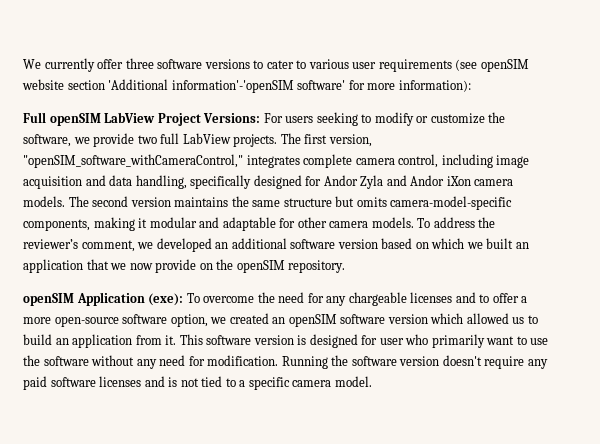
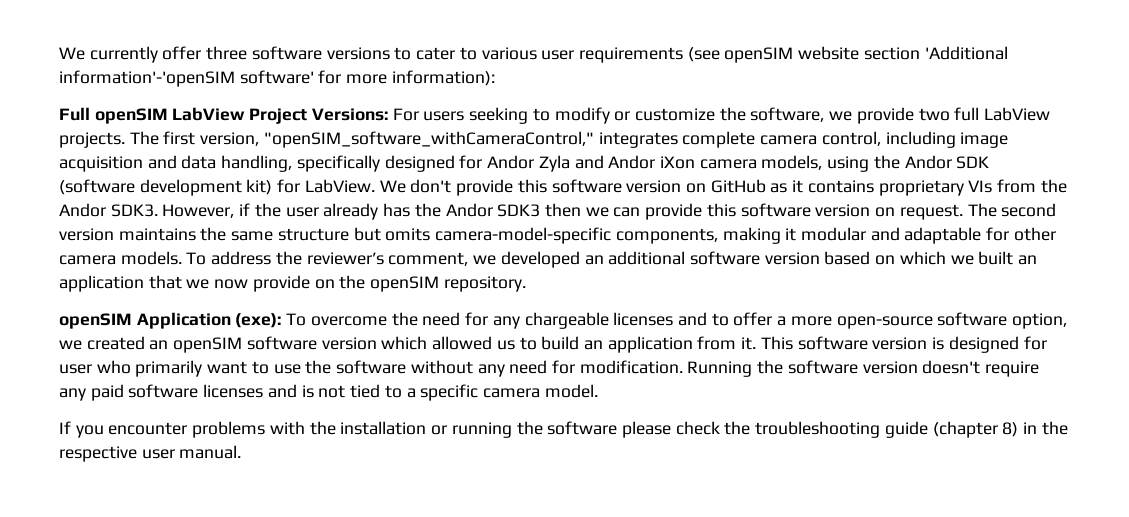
- The first version, "openSIM_software_withCameraControl," integrates complete camera control, including image acquisition and data handling, specifically designed for Andor Zyla and Andor iXon camera models.
+ The first version, "openSIM_software_withCameraControl," integrates complete camera control, including image acquisition and data handling, specifically designed for Andor Zyla and Andor iXon camera models, using the Andor SDK (software development kit) for LabView. We don't provide this software version on GitHub as it contains proprietary VIs from the Andor SDK3. However, if the user already has the Andor SDK3 then we can provide this software version on request.
+ If you encounter problems with the installation or running the software please check the troubleshooting guide (chapter 8) in the respective user manual.

